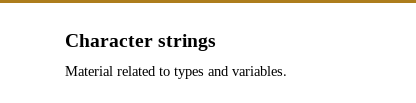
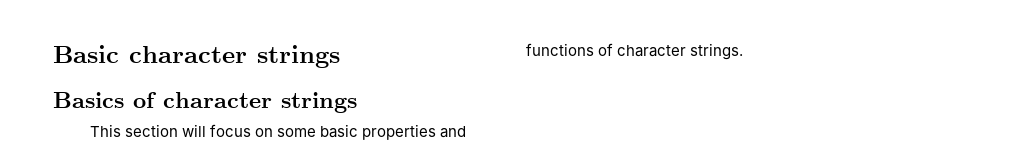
- Character strings
- Material related to types and variables.
+ Basic character strings
+ Basics of character strings
+ This section will focus on some basic properties and functions of character strings.

